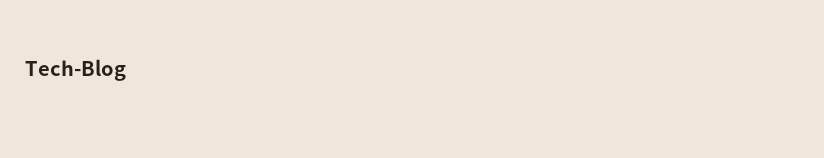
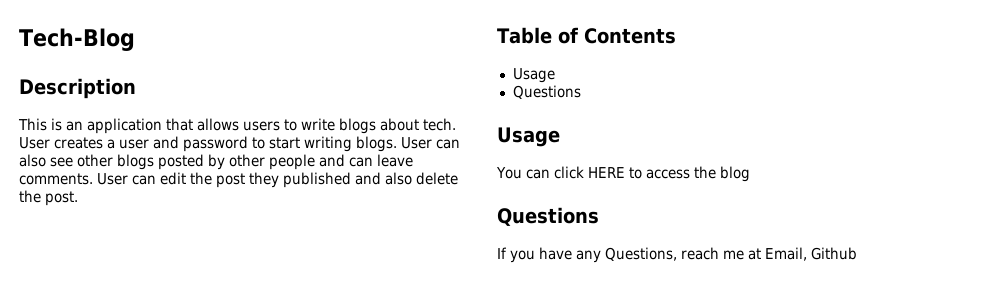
+ Description
+ This is an application that allows users to write blogs about tech. User creates a user and password to start writing blogs. User can also see other blogs posted by other people and can leave comments. User can edit the post they published and also delete the post.
+ Table of Contents
+ Usage
+ Questions
+ Usage
+ You can click HERE to access the blog
+ Questions
+ If you have any Questions, reach me at Email, Github

